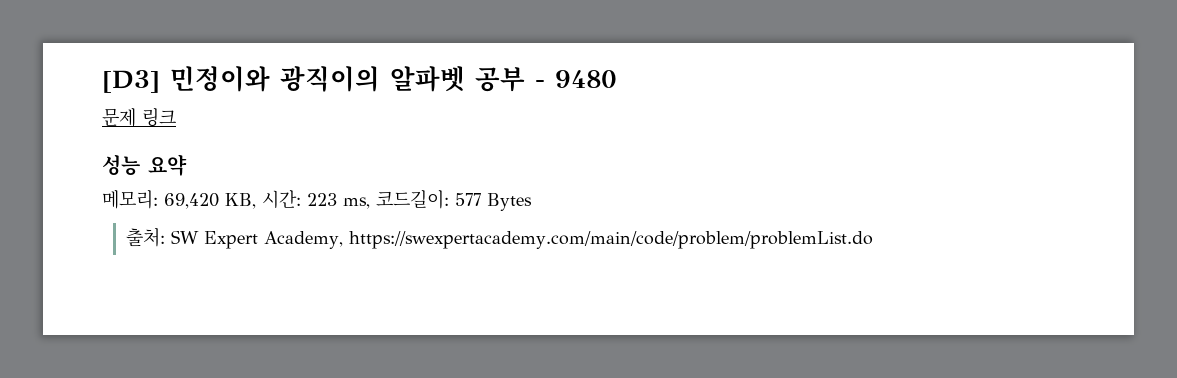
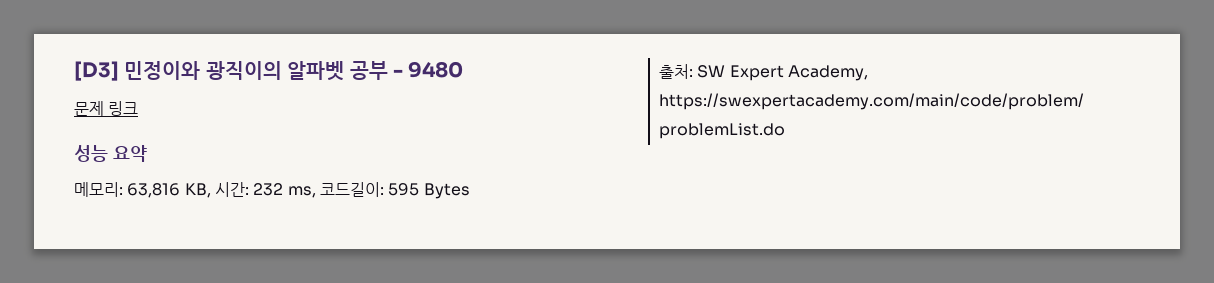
- 메모리: 69,420 KB, 시간: 223 ms, 코드길이: 577 Bytes
+ 메모리: 63,816 KB, 시간: 232 ms, 코드길이: 595 Bytes

